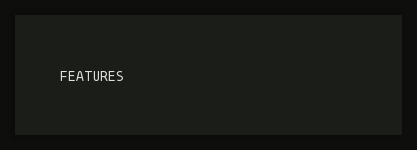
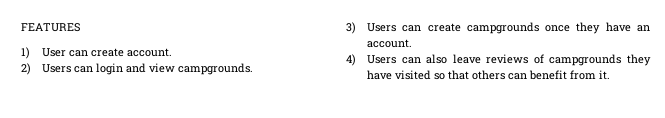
+ 1) User can create account.
+ 2) Users can login and view campgrounds.
+ 3) Users can create campgrounds once they have an account.
+ 4) Users can also leave reviews of campgrounds they have visited so that others can benefit from it.

